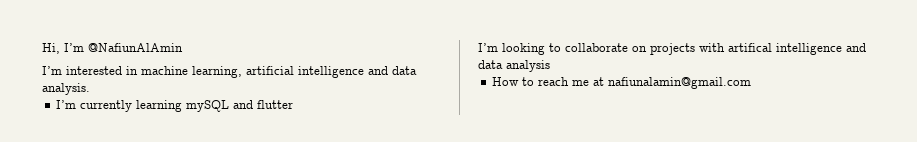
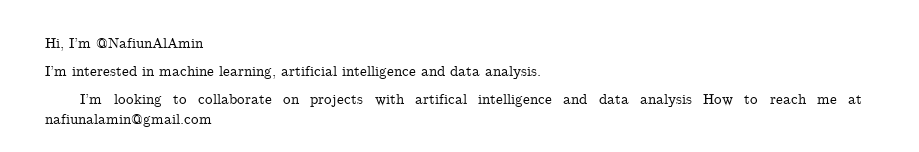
- I’m currently learning mySQL and flutter
- I’m looking to collaborate on projects with artifical intelligence and data analysis
- How to reach me at nafiunalamin@gmail.com
+ I’m looking to collaborate on projects with artifical intelligence and data analysis How to reach me at nafiunalamin@gmail.com

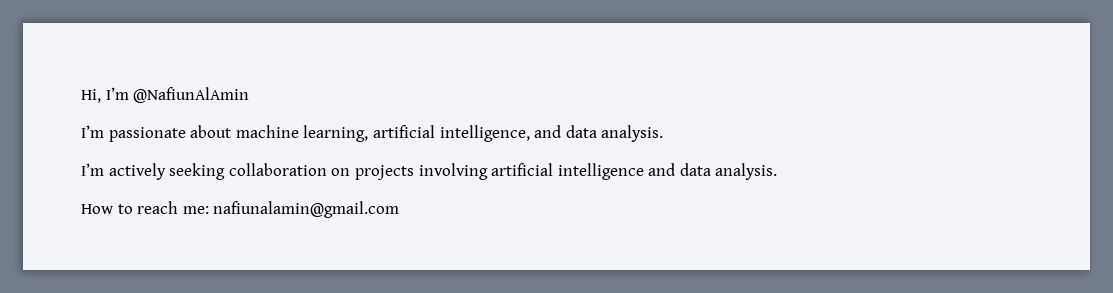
- I’m interested in machine learning, artificial intelligence and data analysis.
- I’m looking to collaborate on projects with artifical intelligence and data analysis How to reach me at nafiunalamin@gmail.com
+ I’m passionate about machine learning, artificial intelligence, and data analysis.
+ I’m actively seeking collaboration on projects involving artificial intelligence and data analysis.
+ How to reach me: nafiunalamin@gmail.com

